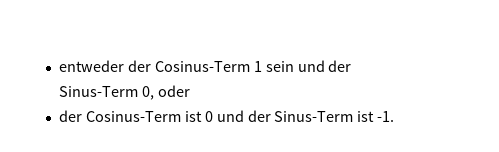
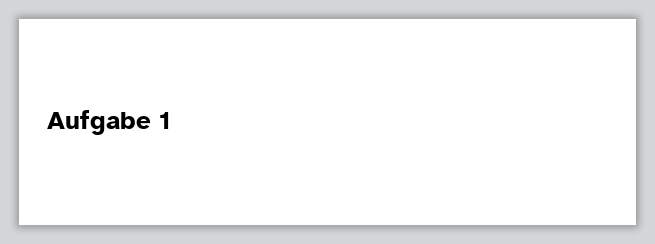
- entweder der Cosinus-Term 1 sein und der Sinus-Term 0, oder
- der Cosinus-Term ist 0 und der Sinus-Term ist -1.
+ Aufgabe 1

